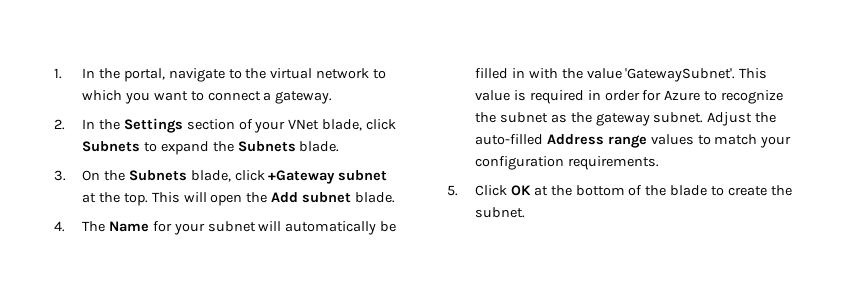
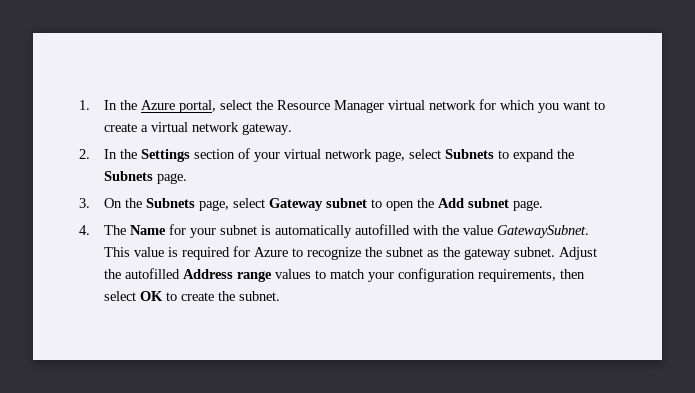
- 1. In the portal, navigate to the virtual network to which you want to connect a gateway.
+ 1. In the Azure portal, select the Resource Manager virtual network for which you want to create a virtual network gateway.
- 2. In the Settings section of your VNet blade, click Subnets to expand the Subnets blade.
+ 2. In the Settings section of your virtual network page, select Subnets to expand the Subnets page.
- 3. On the Subnets blade, click +Gateway subnet at the top. This will open the Add subnet blade.
+ 3. On the Subnets page, select Gateway subnet to open the Add subnet page.
- 4. The Name for your subnet will automatically be filled in with the value 'GatewaySubnet'.
+ 4. The Name for your subnet is automatically autofilled with the value GatewaySubnet.
- This value is required in order for Azure to recognize the subnet as the gateway subnet.
+ This value is required for Azure to recognize the subnet as the gateway subnet.
- Adjust the auto-filled Address range values to match your configuration requirements.
- 5. Click OK at the bottom of the blade to create the subnet.
+ Adjust the autofilled Address range values to match your configuration requirements, then select OK to create the subnet.

